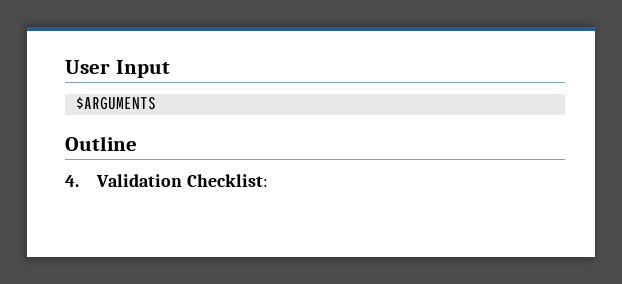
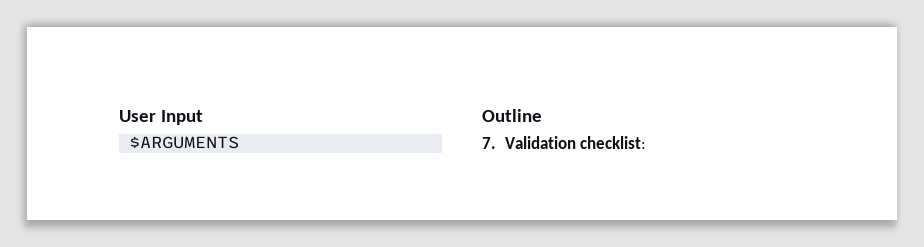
- 4. Validation Checklist:
+ 7. Validation checklist:

